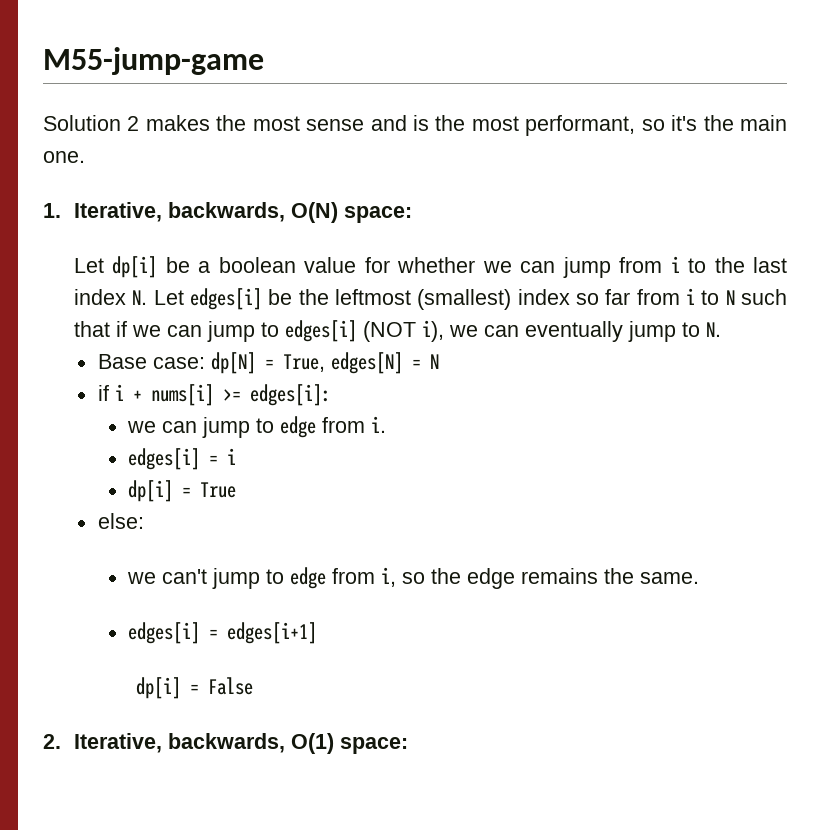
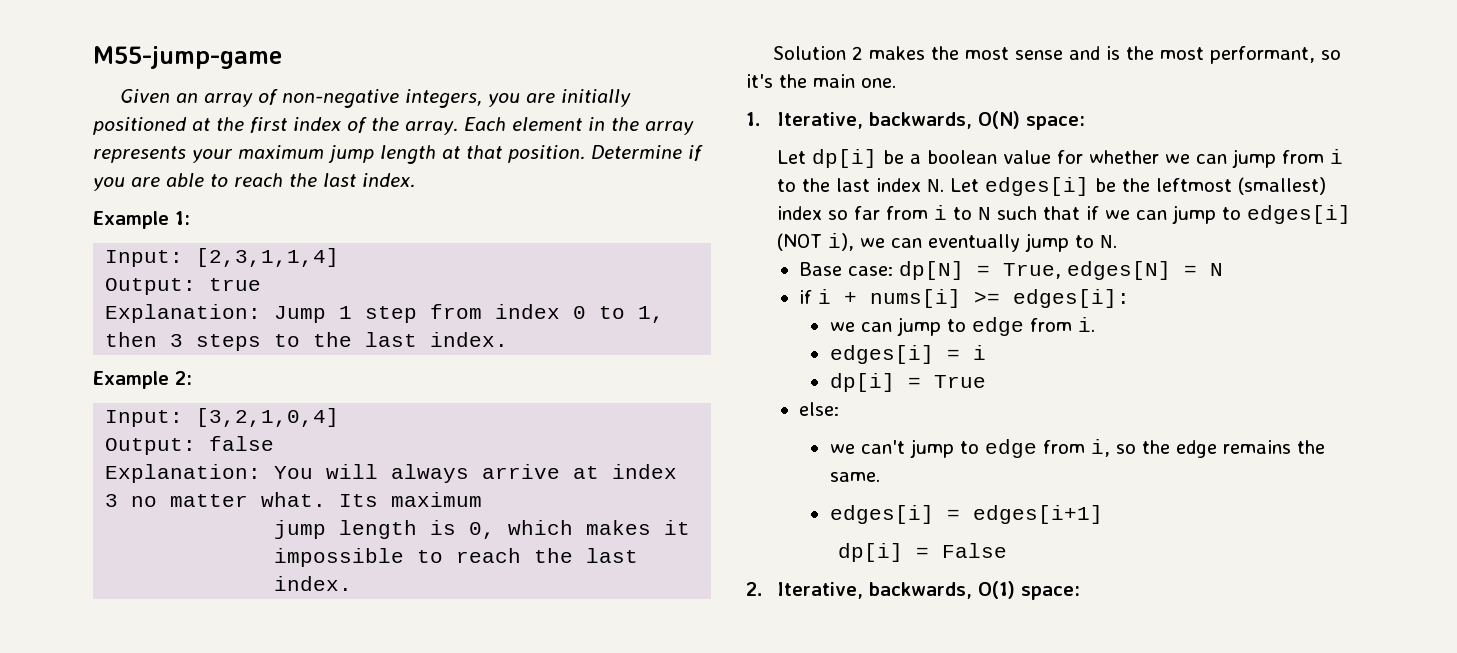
+ Given an array of non-negative integers, you are initially positioned at the first index of the array. Each element in the array represents your maximum jump length at that position. Determine if you are able to reach the last index.
+ Example 1:
+ Input: [2,3,1,1,4]
+ Output: true
+ Explanation: Jump 1 step from index 0 to 1, then 3 steps to the last index.
+ Example 2:
+ Input: [3,2,1,0,4]
+ Output: false
+ Explanation: You will always arrive at index 3 no matter what. Its maximum
+ jump length is 0, which makes it impossible to reach the last index.

